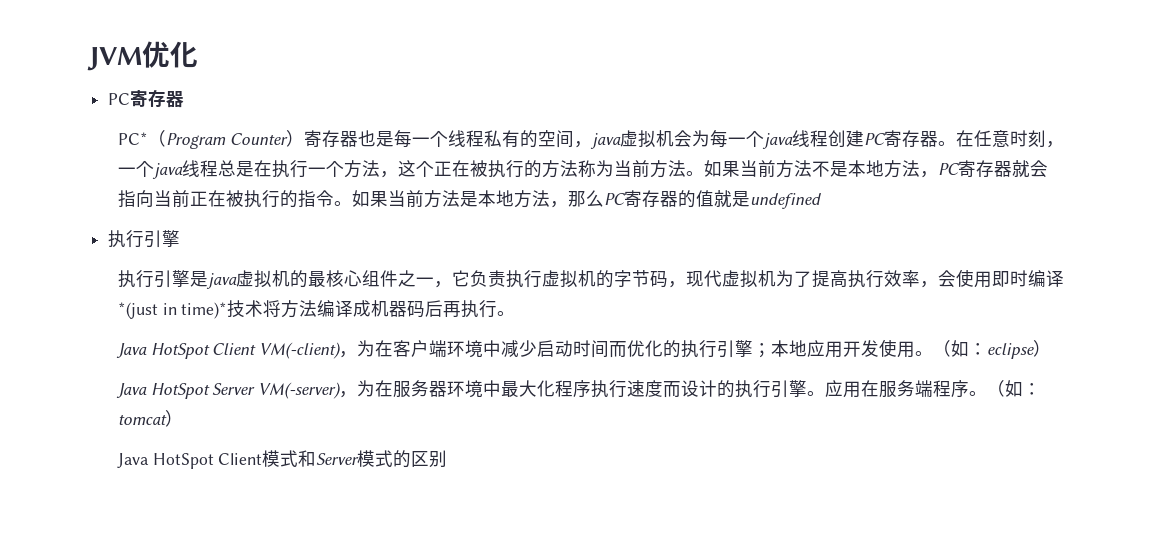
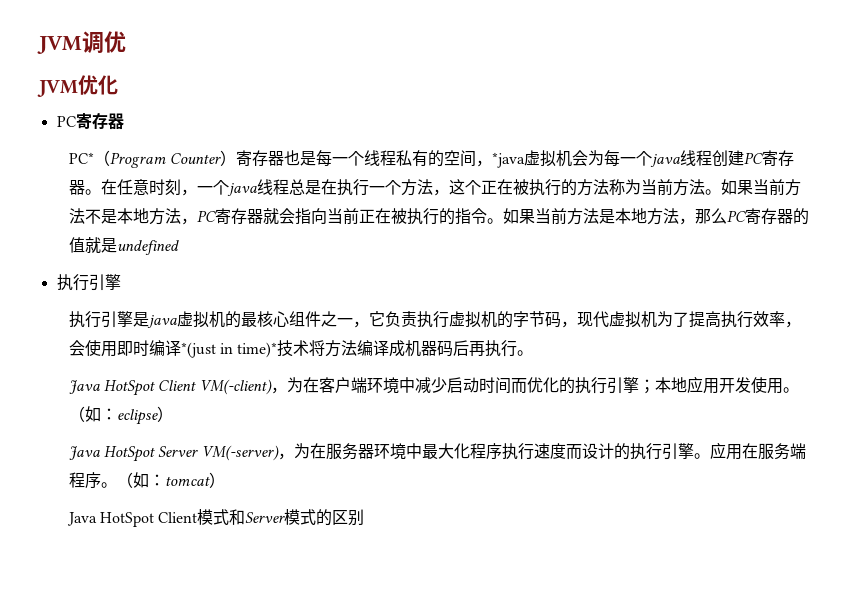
+ JVM调优
- PC*（Program Counter）寄存器也是每一个线程私有的空间，java虚拟机会为每一个java线程创建PC寄存器。
+ PC*（Program Counter）寄存器也是每一个线程私有的空间，*java虚拟机会为每一个java线程创建PC寄存器。

